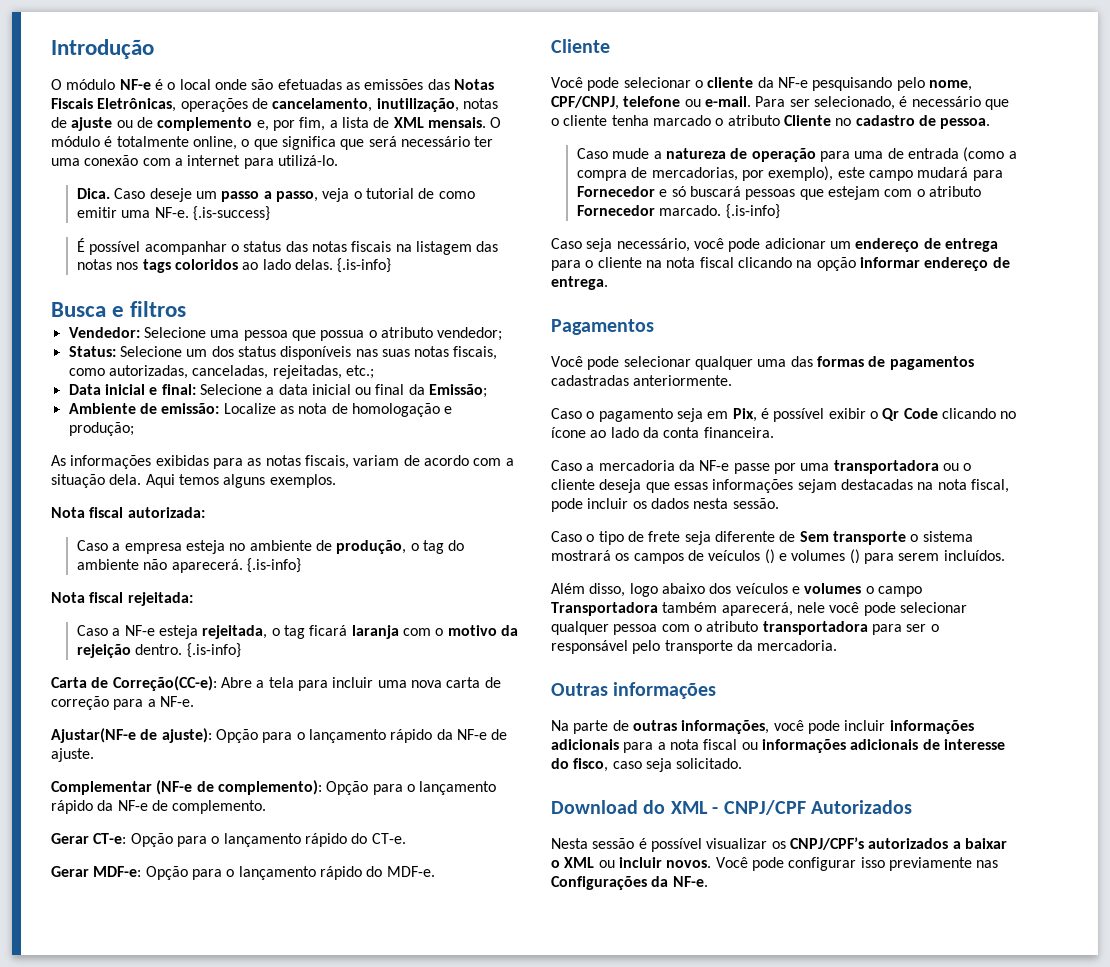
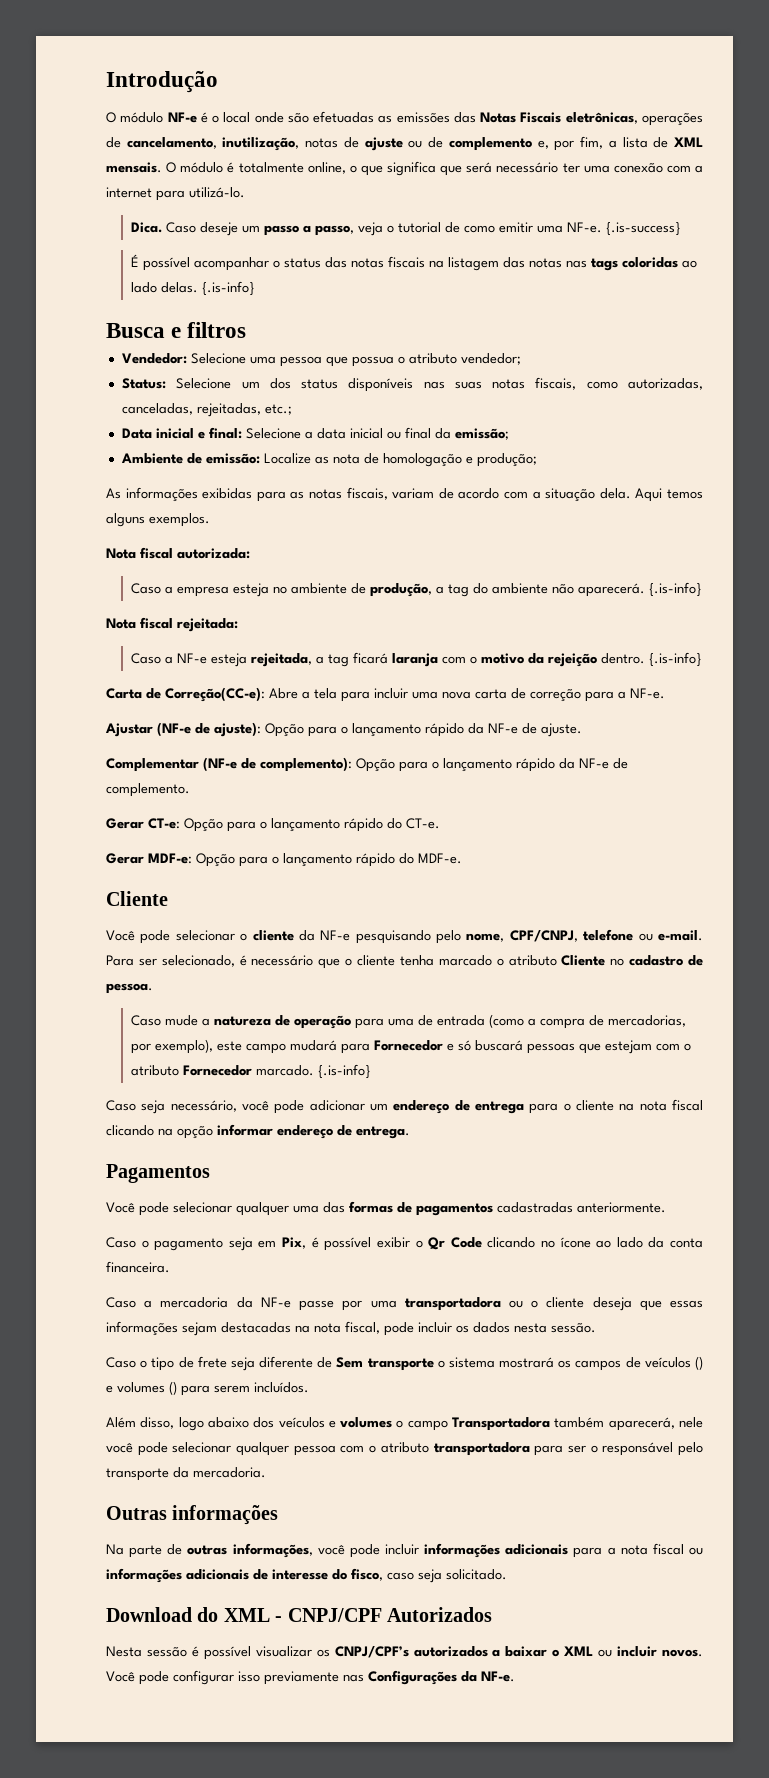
- O módulo NF-e é o local onde são efetuadas as emissões das Notas Fiscais Eletrônicas, operações de cancelamento, inutilização, notas de ajuste ou de complemento e, por fim, a lista de XML mensais.
+ O módulo NF-e é o local onde são efetuadas as emissões das Notas Fiscais eletrônicas, operações de cancelamento, inutilização, notas de ajuste ou de complemento e, por fim, a lista de XML mensais.
- É possível acompanhar o status das notas fiscais na listagem das notas nos tags coloridos ao lado delas.
+ É possível acompanhar o status das notas fiscais na listagem das notas nas tags coloridas ao lado delas.
- Data inicial e final: Selecione a data inicial ou final da Emissão;
+ Data inicial e final: Selecione a data inicial ou final da emissão;
- Caso a empresa esteja no ambiente de produção, o tag do ambiente não aparecerá.
+ Caso a empresa esteja no ambiente de produção, a tag do ambiente não aparecerá.
- Caso a NF-e esteja rejeitada, o tag ficará laranja com o motivo da rejeição dentro.
+ Caso a NF-e esteja rejeitada, a tag ficará laranja com o motivo da rejeição dentro.
- Ajustar(NF-e de ajuste): Opção para o lançamento rápido da NF-e de ajuste.
+ Ajustar (NF-e de ajuste): Opção para o lançamento rápido da NF-e de ajuste.

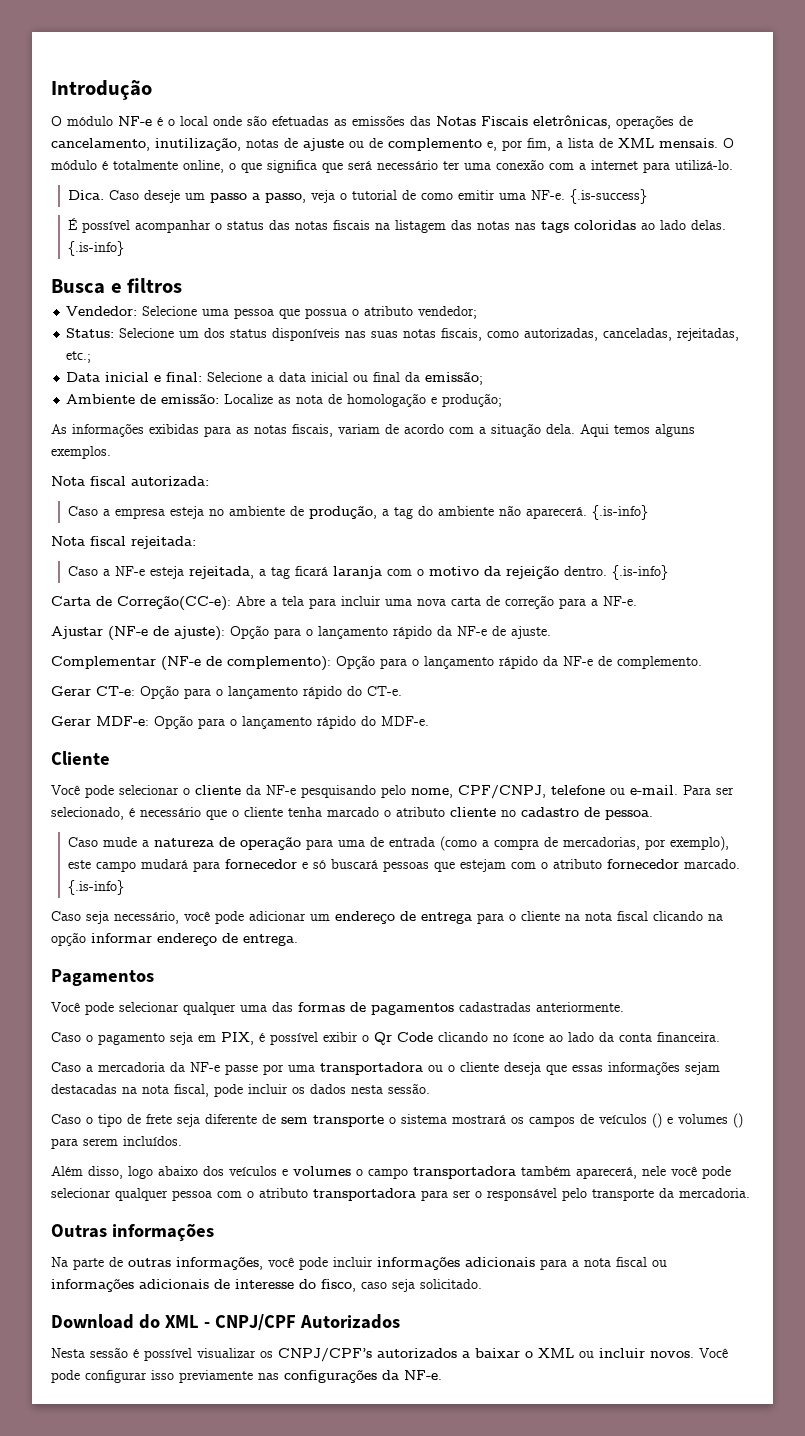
- Para ser selecionado, é necessário que o cliente tenha marcado o atributo Cliente no cadastro de pessoa.
+ Para ser selecionado, é necessário que o cliente tenha marcado o atributo cliente no cadastro de pessoa.
- Caso mude a natureza de operação para uma de entrada (como a compra de mercadorias, por exemplo), este campo mudará para Fornecedor e só buscará pessoas que estejam com o atributo Fornecedor marcado.
+ Caso mude a natureza de operação para uma de entrada (como a compra de mercadorias, por exemplo), este campo mudará para fornecedor e só buscará pessoas que estejam com o atributo fornecedor marcado.
- Caso o pagamento seja em Pix, é possível exibir o Qr Code clicando no ícone ao lado da conta financeira.
+ Caso o pagamento seja em PIX, é possível exibir o Qr Code clicando no ícone ao lado da conta financeira.
- Caso o tipo de frete seja diferente de Sem transporte o sistema mostrará os campos de veículos () e volumes () para serem incluídos.
+ Caso o tipo de frete seja diferente de sem transporte o sistema mostrará os campos de veículos () e volumes () para serem incluídos.
- Além disso, logo abaixo dos veículos e volumes o campo Transportadora também aparecerá, nele você pode selecionar qualquer pessoa com o atributo transportadora para ser o responsável pelo transporte da mercadoria.
+ Além disso, logo abaixo dos veículos e volumes o campo transportadora também aparecerá, nele você pode selecionar qualquer pessoa com o atributo transportadora para ser o responsável pelo transporte da mercadoria.
- Você pode configurar isso previamente nas Configurações da NF-e.
+ Você pode configurar isso previamente nas configurações da NF-e.

